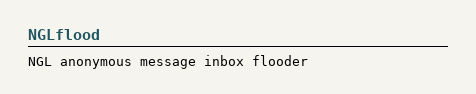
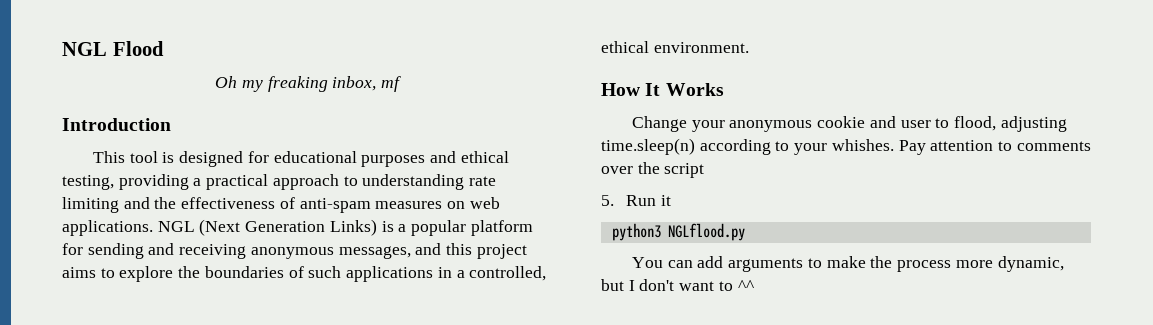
- NGLflood
- NGL anonymous message inbox flooder
+ NGL Flood
+ Oh my freaking inbox, mf
+ Introduction
+ This tool is designed for educational purposes and ethical testing, providing a practical approach to understanding rate limiting and the effectiveness of anti-spam measures on web applications. NGL (Next Generation Links) is a popular platform for sending and receiving anonymous messages, and this project aims to explore the boundaries of such applications in a controlled, ethical environment.
+ How It Works
+ Change your anonymous cookie and user to flood, adjusting time.sleep(n) according to your whishes. Pay attention to comments over the script
+ 5. Run it
+ python3 NGLflood.py
+ You can add arguments to make the process more dynamic, but I don't want to ^^

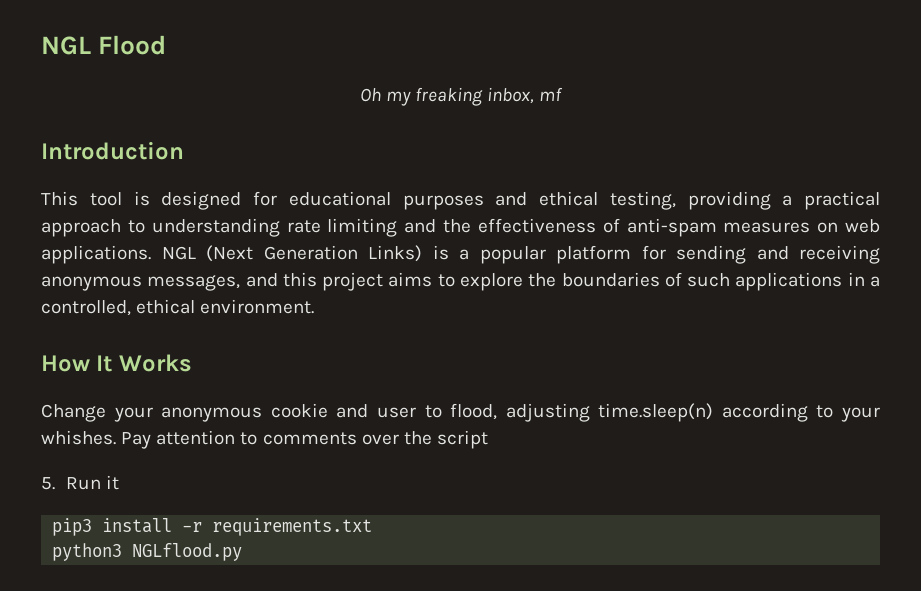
+ pip3 install -r requirements.txt
  python3 NGLflood.py
- You can add arguments to make the process more dynamic, but I don't want to ^^

